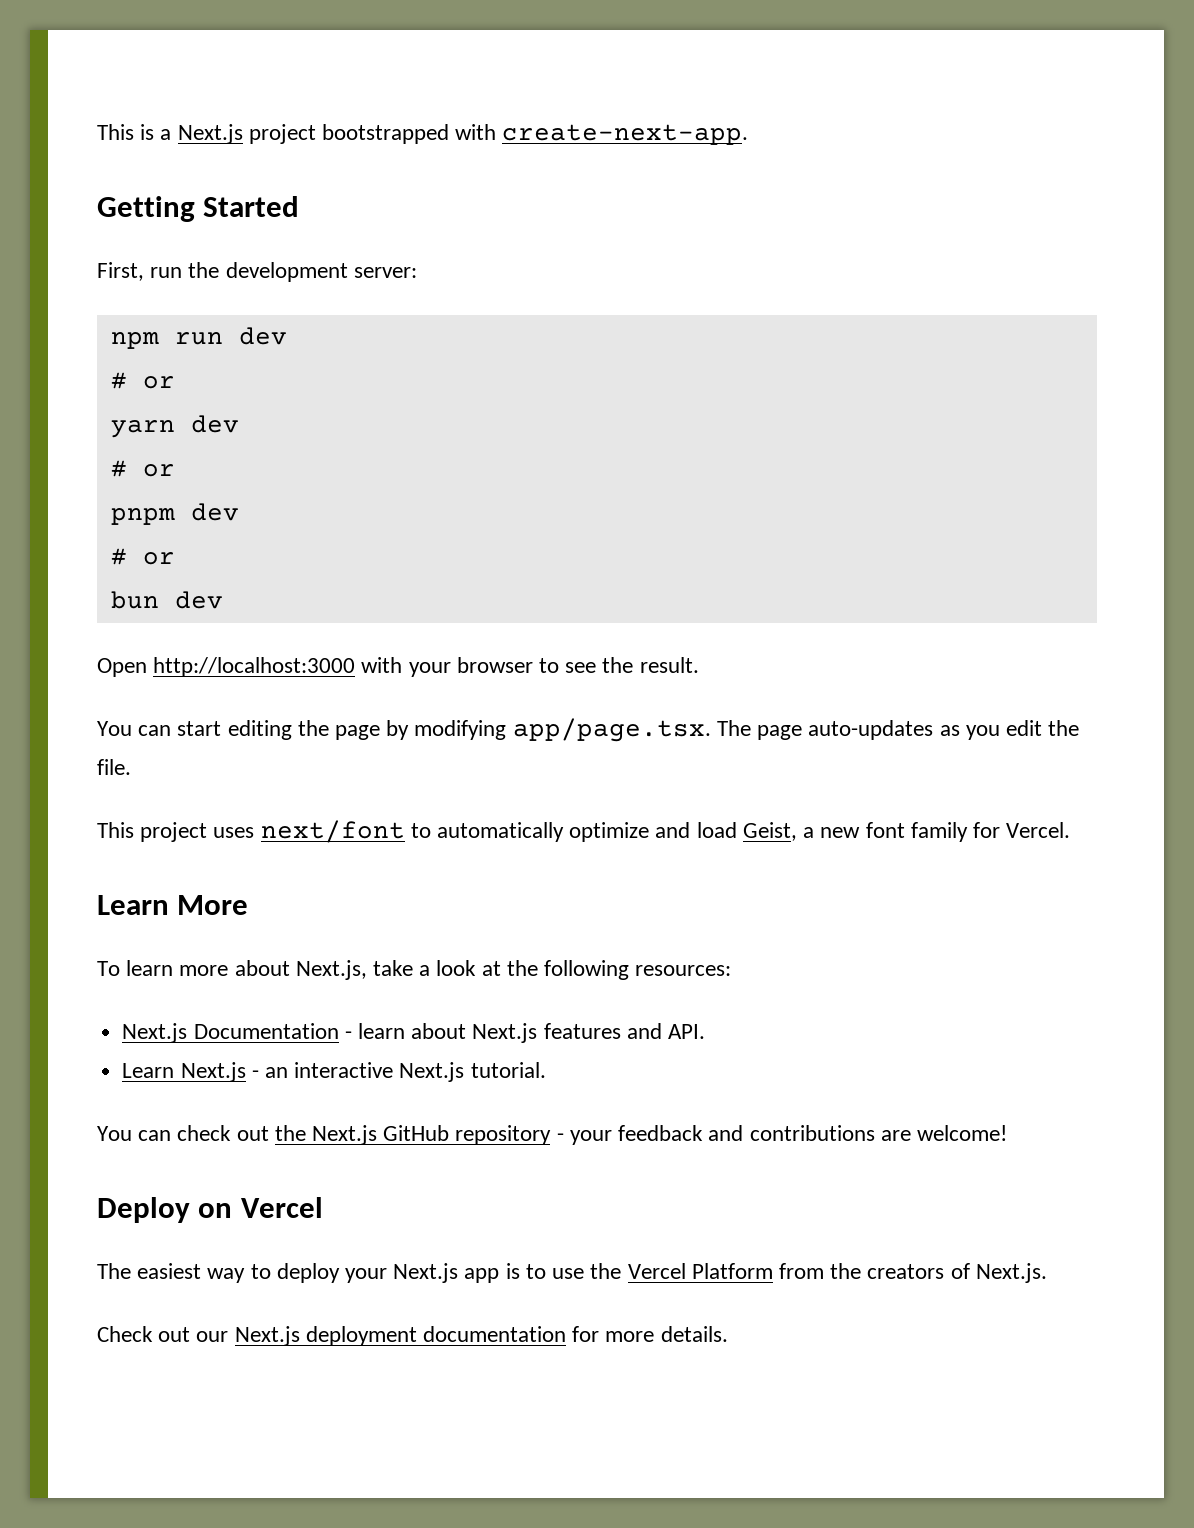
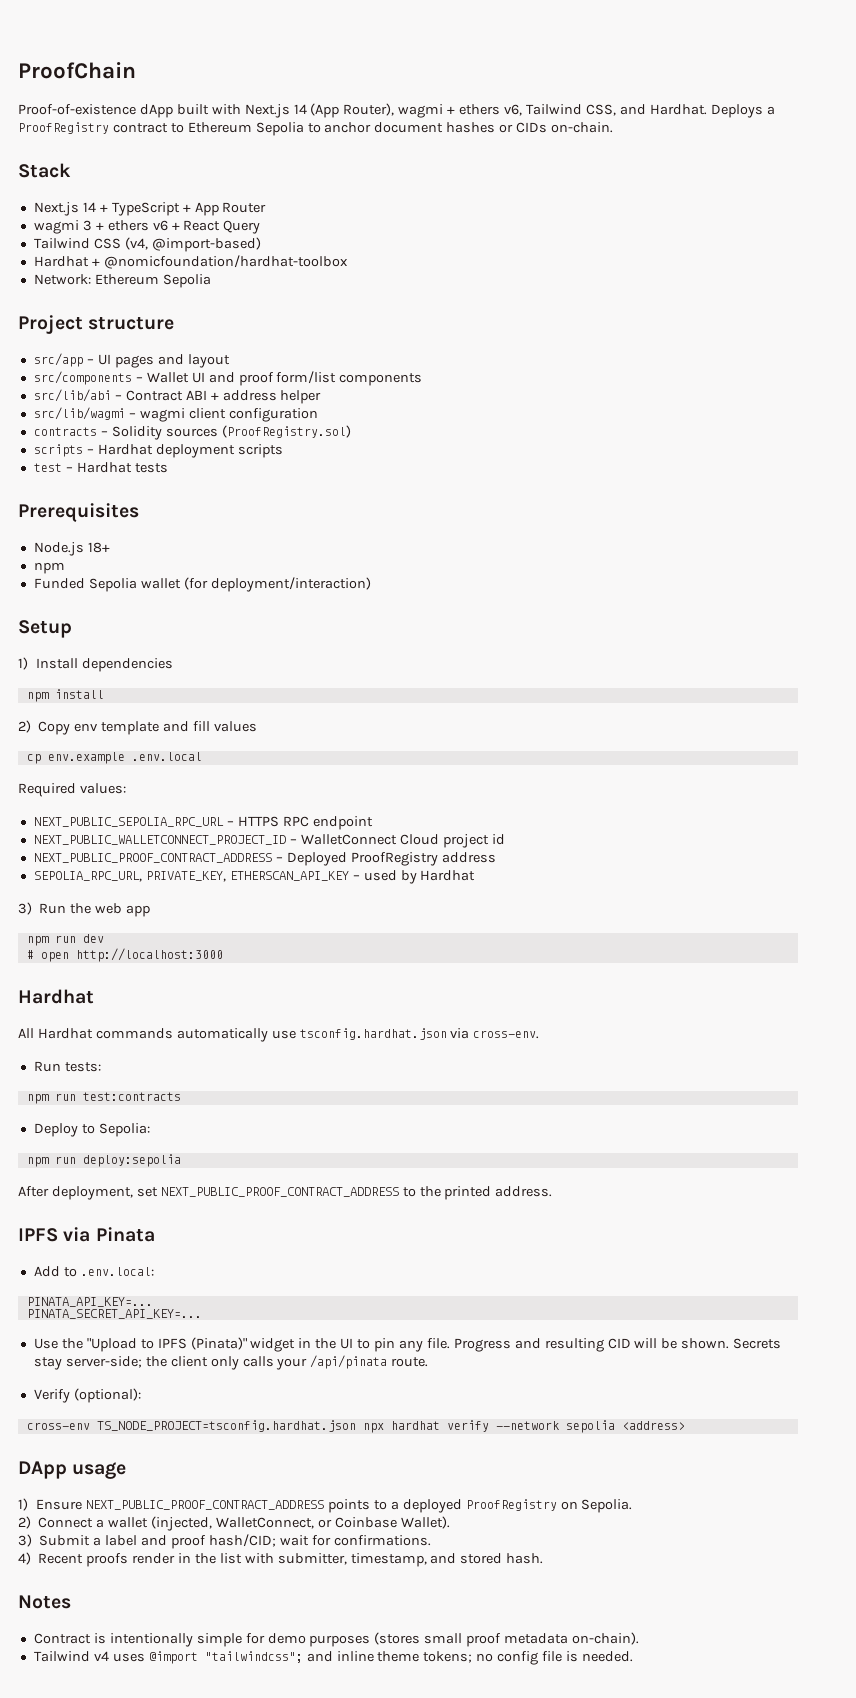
- This is a Next.js project bootstrapped with create-next-app.
- Getting Started
- First, run the development server:
+ ProofChain
+ Proof-of-existence dApp built with Next.js 14 (App Router), wagmi + ethers v6, Tailwind CSS, and Hardhat. Deploys a ProofRegistry contract to Ethereum Sepolia to anchor document hashes or CIDs on-chain.
+ Stack
+ Next.js 14 + TypeScript + App Router
+ wagmi 3 + ethers v6 + React Query
+ Tailwind CSS (v4, @import-based)
+ Hardhat + @nomicfoundation/hardhat-toolbox
+ Network: Ethereum Sepolia
+ Project structure
+ src/app – UI pages and layout
+ src/components – Wallet UI and proof form/list components
+ src/lib/abi – Contract ABI + address helper
+ src/lib/wagmi – wagmi client configuration
+ contracts – Solidity sources (ProofRegistry.sol)
+ scripts – Hardhat deployment scripts
+ test – Hardhat tests
+ Prerequisites
+ Node.js 18+
+ npm
+ Funded Sepolia wallet (for deployment/interaction)
+ Setup
+ 1) Install dependencies
+ npm install
+ 2) Copy env template and fill values
+ cp env.example .env.local
+ Required values:
+ NEXT_PUBLIC_SEPOLIA_RPC_URL – HTTPS RPC endpoint
+ NEXT_PUBLIC_WALLETCONNECT_PROJECT_ID – WalletConnect Cloud project id
+ NEXT_PUBLIC_PROOF_CONTRACT_ADDRESS – Deployed ProofRegistry address
+ SEPOLIA_RPC_URL, PRIVATE_KEY, ETHERSCAN_API_KEY – used by Hardhat
+ 3) Run the web app
  npm run dev
- # or
- yarn dev
- # or
- pnpm dev
- # or
- bun dev
- Open http://localhost:3000 with your browser to see the result.
- You can start editing the page by modifying app/page.tsx. The page auto-updates as you edit the file.
- This project uses next/font to automatically optimize and load Geist, a new font family for Vercel.
- Learn More
- To learn more about Next.js, take a look at the following resources:
- Next.js Documentation - learn about Next.js features and API.
- Learn Next.js - an interactive Next.js tutorial.
- You can check out the Next.js GitHub repository - your feedback and contributions are welcome!
- Deploy on Vercel
- The easiest way to deploy your Next.js app is to use the Vercel Platform from the creators of Next.js.
- Check out our Next.js deployment documentation for more details.
+ # open http://localhost:3000
+ Hardhat
+ All Hardhat commands automatically use tsconfig.hardhat.json via cross-env.
+ Run tests:
+ npm run test:contracts
+ Deploy to Sepolia:
+ npm run deploy:sepolia
+ After deployment, set NEXT_PUBLIC_PROOF_CONTRACT_ADDRESS to the printed address.
+ IPFS via Pinata
+ Add to .env.local:
+ PINATA_API_KEY=...
+ PINATA_SECRET_API_KEY=...
+ Use the "Upload to IPFS (Pinata)" widget in the UI to pin any file. Progress and resulting CID will be shown. Secrets stay server-side; the client only calls your /api/pinata route.
+ Verify (optional):
+ cross-env TS_NODE_PROJECT=tsconfig.hardhat.json npx hardhat verify --network sepolia <address>
+ DApp usage
+ 1) Ensure NEXT_PUBLIC_PROOF_CONTRACT_ADDRESS points to a deployed ProofRegistry on Sepolia.
+ 2) Connect a wallet (injected, WalletConnect, or Coinbase Wallet).
+ 3) Submit a label and proof hash/CID; wait for confirmations.
+ 4) Recent proofs render in the list with submitter, timestamp, and stored hash.
+ Notes
+ Contract is intentionally simple for demo purposes (stores small proof metadata on-chain).
+ Tailwind v4 uses @import "tailwindcss"; and inline theme tokens; no config file is needed.

